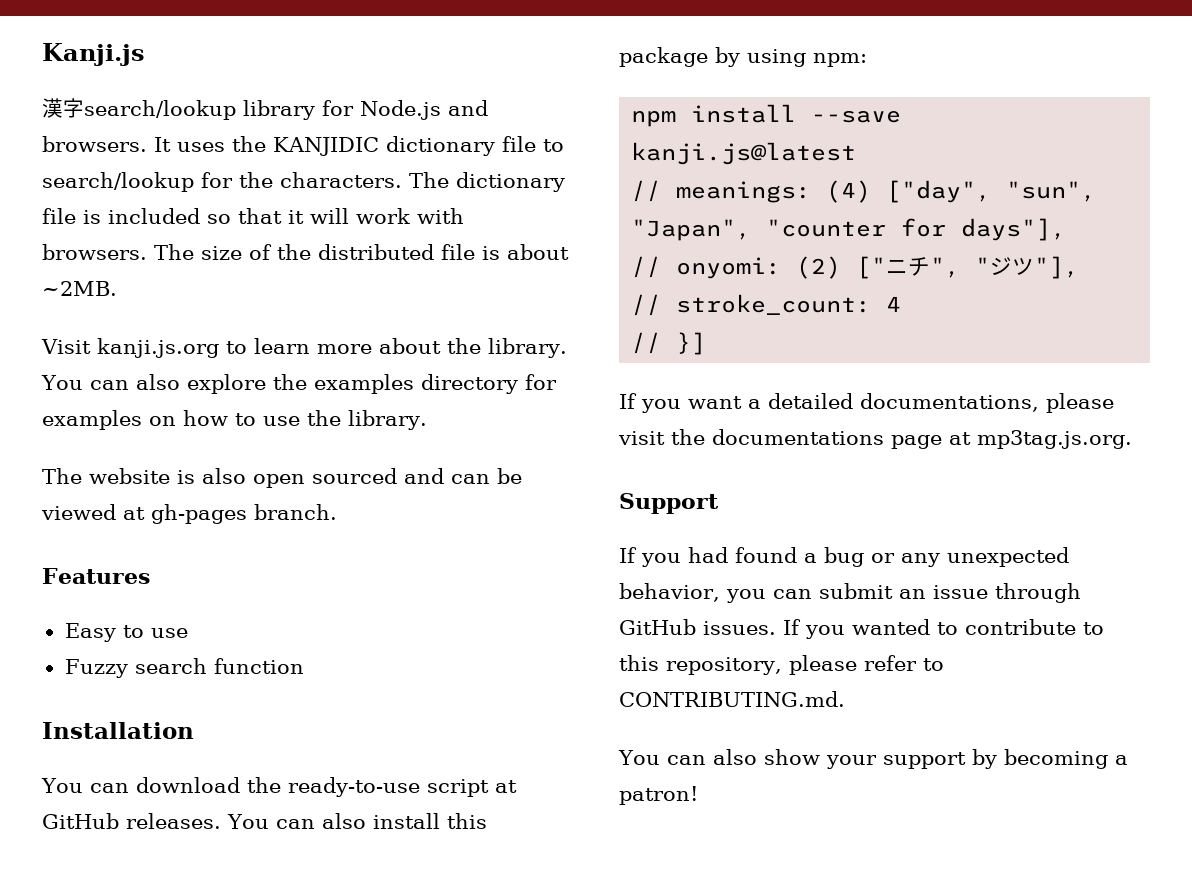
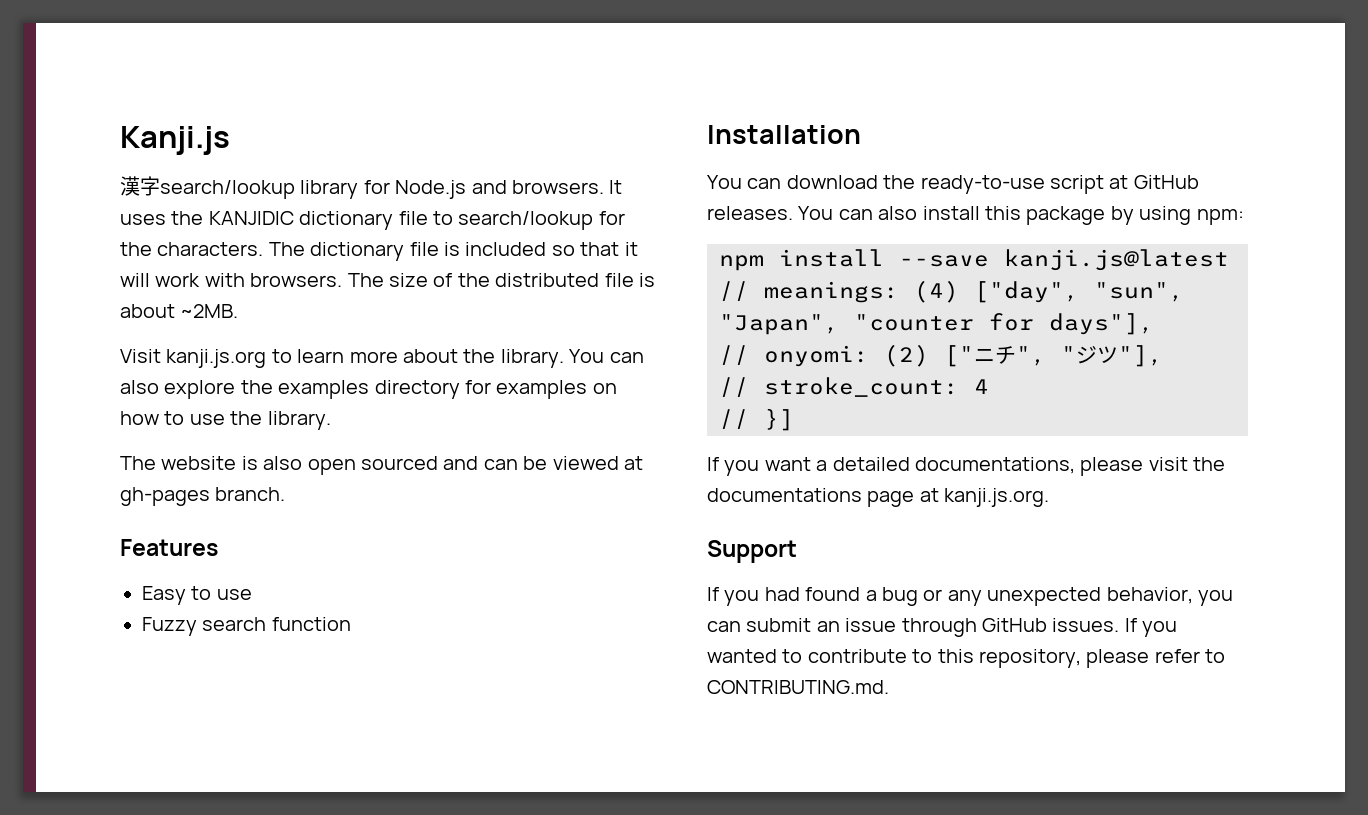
- If you want a detailed documentations, please visit the documentations page at mp3tag.js.org.
+ If you want a detailed documentations, please visit the documentations page at kanji.js.org.
- You can also show your support by becoming a patron!

